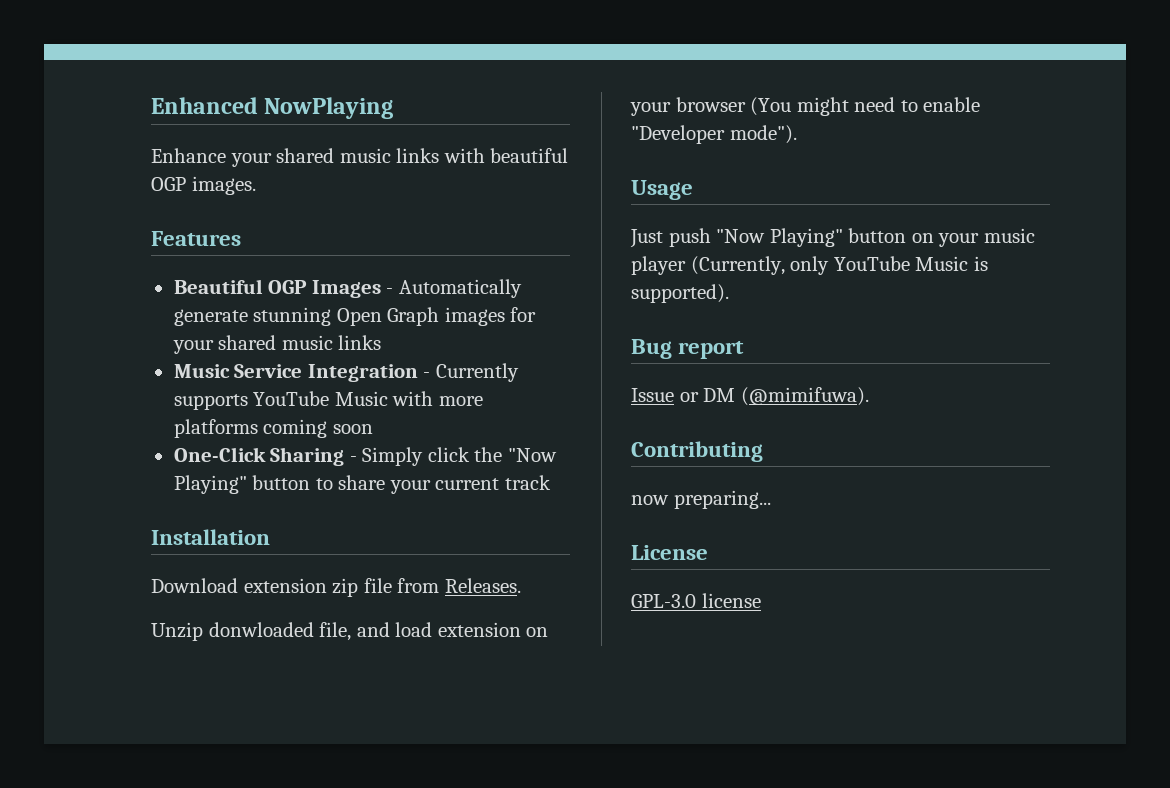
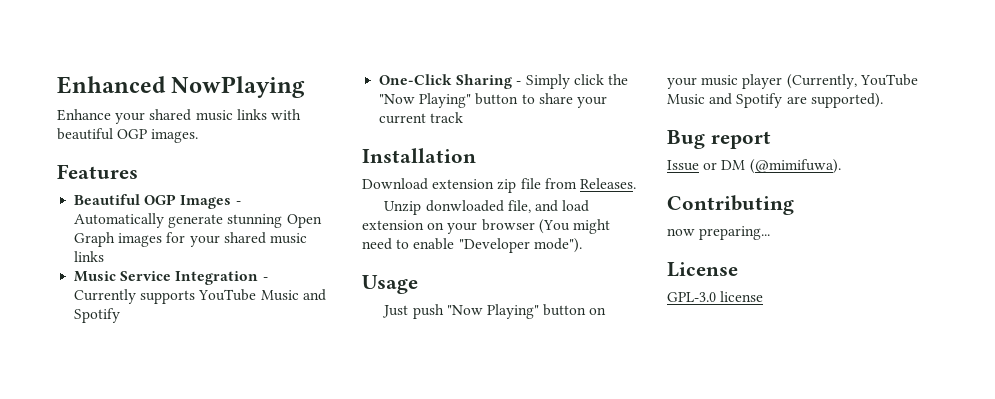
- Music Service Integration - Currently supports YouTube Music with more platforms coming soon
+ Music Service Integration - Currently supports YouTube Music and Spotify
- Just push "Now Playing" button on your music player (Currently, only YouTube Music is supported).
+ Just push "Now Playing" button on your music player (Currently, YouTube Music and Spotify are supported).

